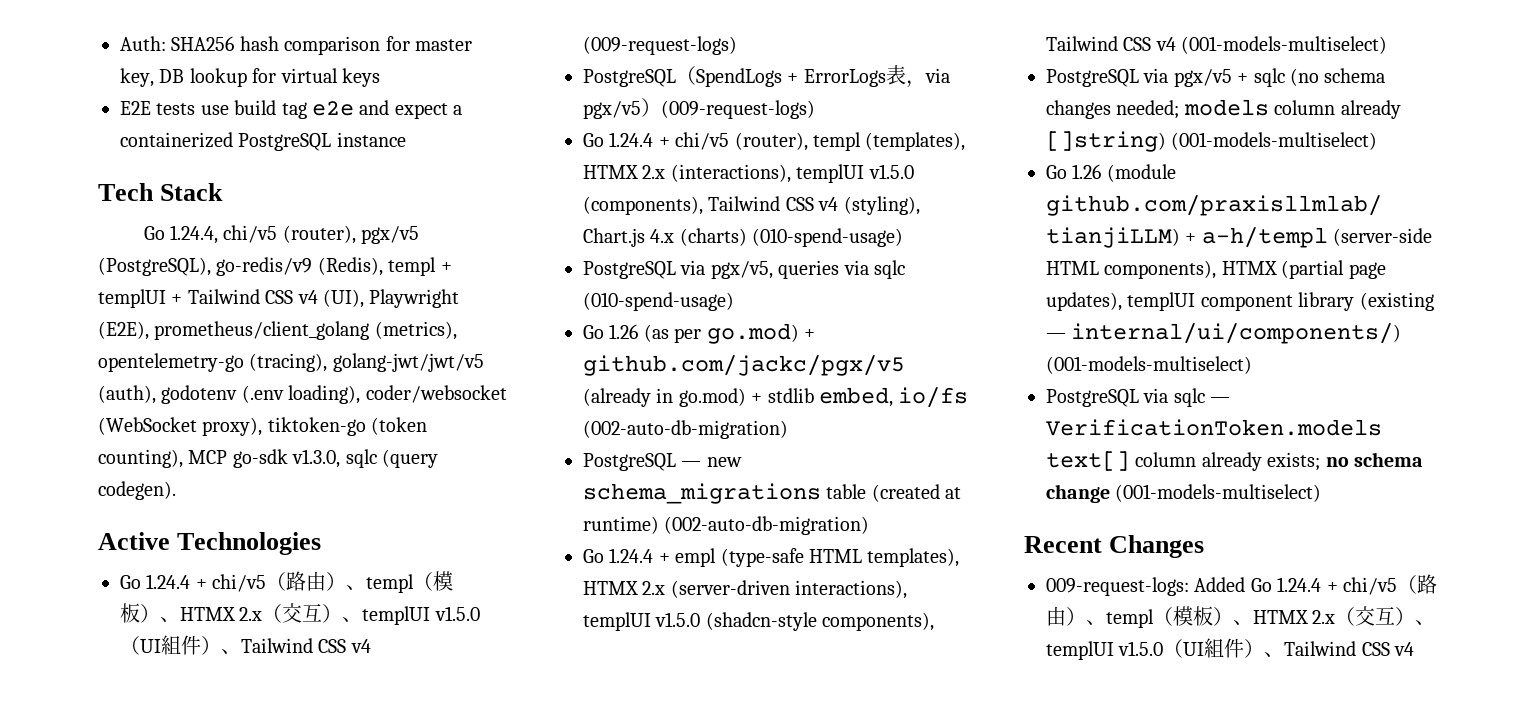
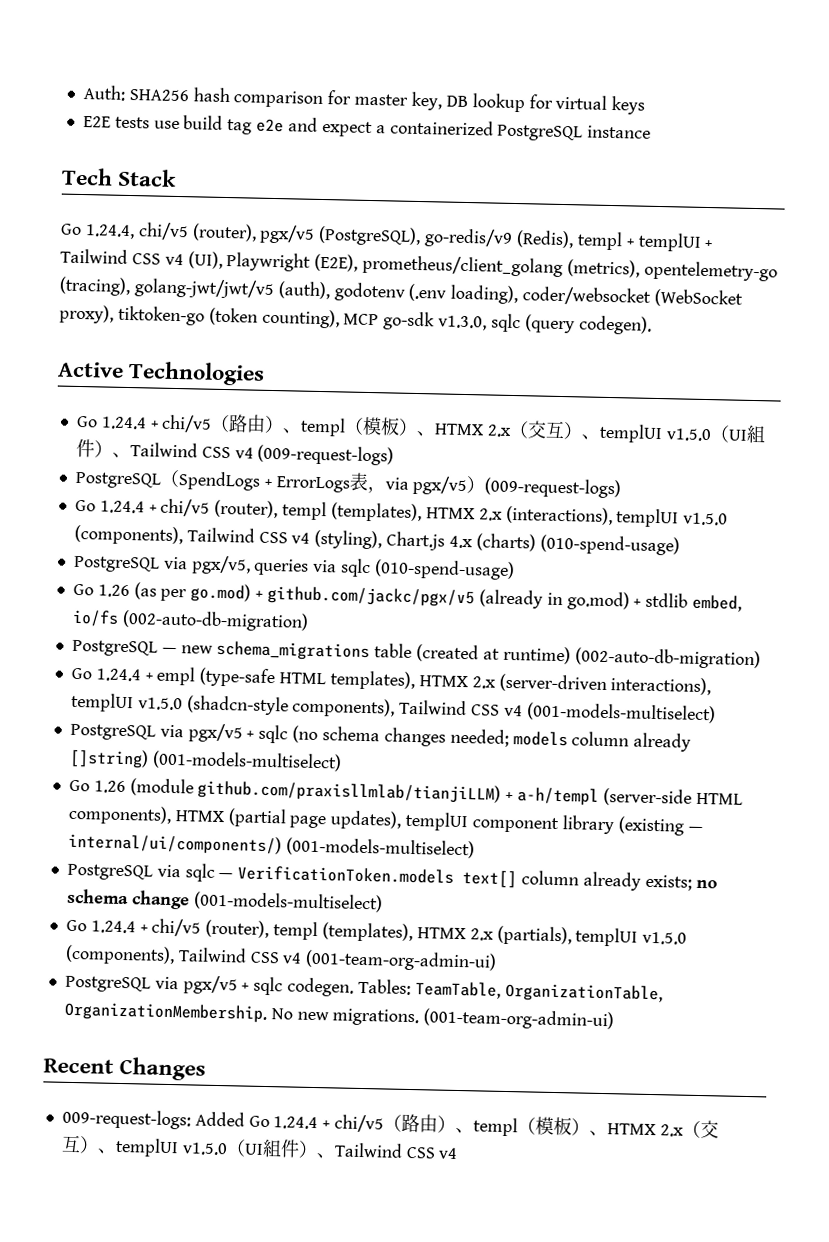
+ Go 1.24.4 + chi/v5 (router), templ (templates), HTMX 2.x (partials), templUI v1.5.0 (components), Tailwind CSS v4 (001-team-org-admin-ui)
+ PostgreSQL via pgx/v5 + sqlc codegen. Tables: TeamTable, OrganizationTable, OrganizationMembership. No new migrations. (001-team-org-admin-ui)

